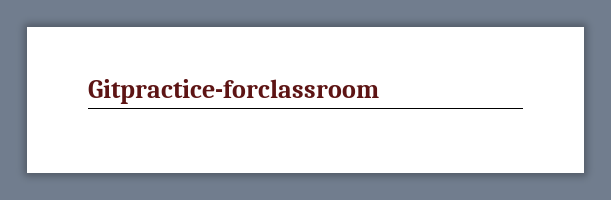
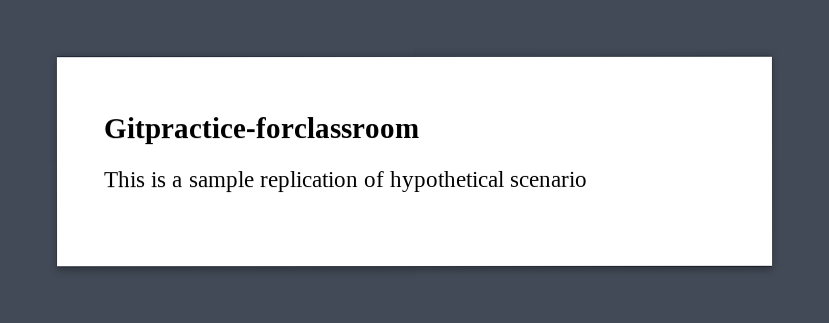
+ This is a sample replication of hypothetical scenario

